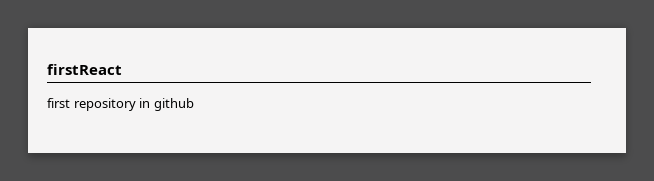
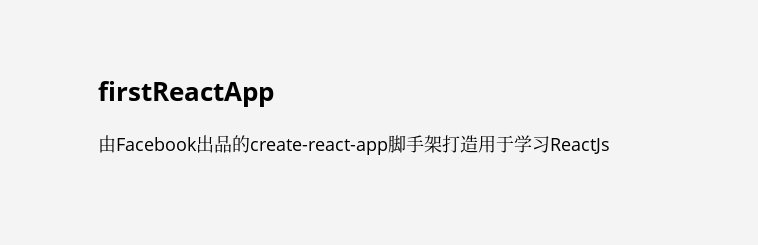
- firstReact
- first repository in github
+ firstReactApp
+ 由Facebook出品的create-react-app脚手架打造用于学习ReactJs

